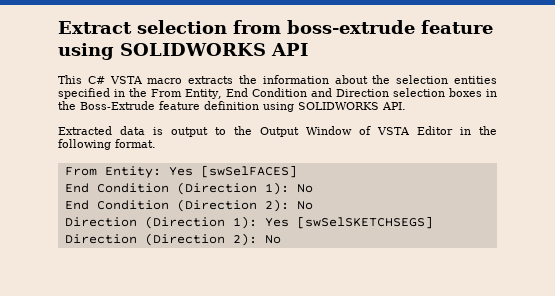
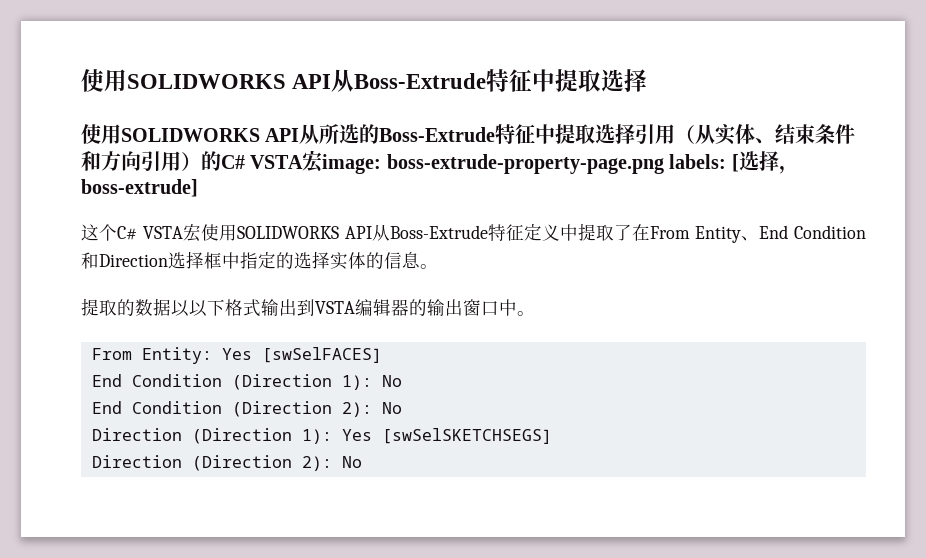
- Extract selection from boss-extrude feature using SOLIDWORKS API
- This C# VSTA macro extracts the information about the selection entities specified in the From Entity, End Condition and Direction selection boxes in the Boss-Extrude feature definition using SOLIDWORKS API.
- Extracted data is output to the Output Window of VSTA Editor in the following format.
+ 使用SOLIDWORKS API从Boss-Extrude特征中提取选择
+ 使用SOLIDWORKS API从所选的Boss-Extrude特征中提取选择引用（从实体、结束条件和方向引用）的C# VSTA宏image: boss-extrude-property-page.png labels: [选择，boss-extrude]
+ 这个C# VSTA宏使用SOLIDWORKS API从Boss-Extrude特征定义中提取了在From Entity、End Condition和Direction选择框中指定的选择实体的信息。
+ 提取的数据以以下格式输出到VSTA编辑器的输出窗口中。

